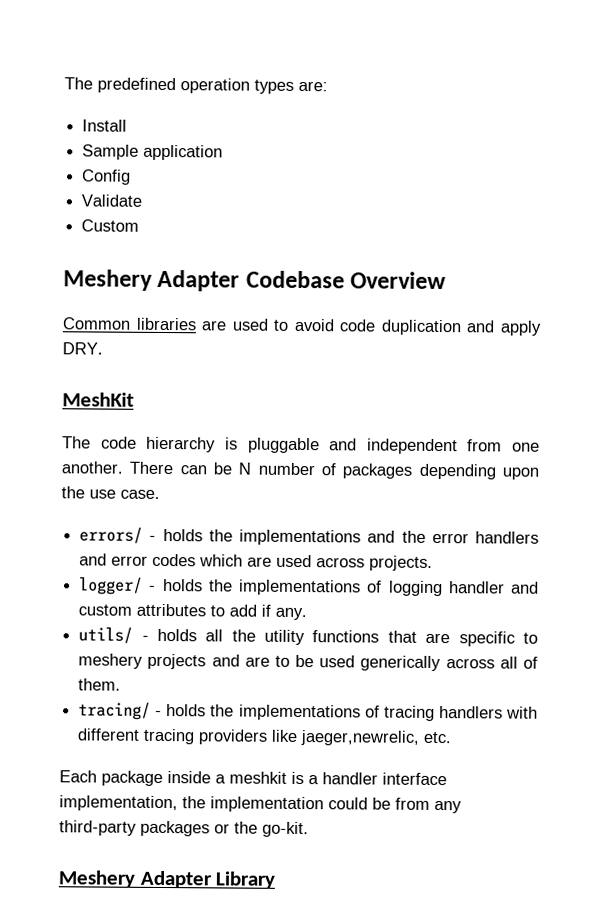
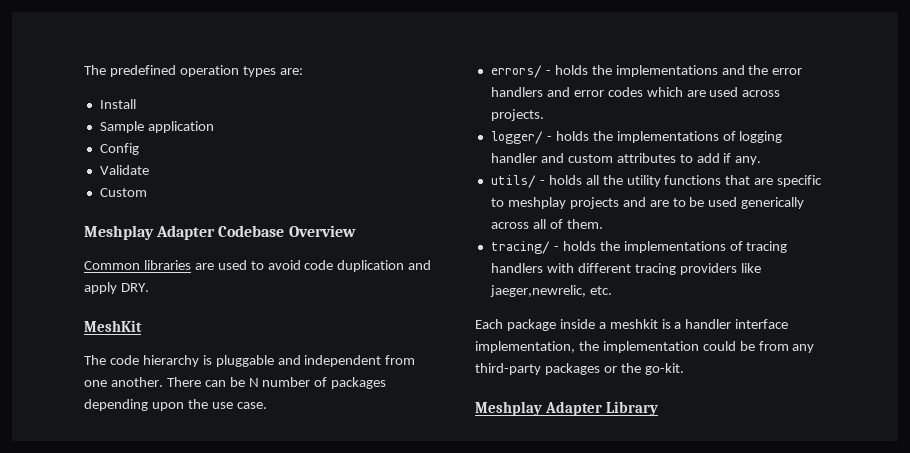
- Meshery Adapter Codebase Overview
+ Meshplay Adapter Codebase Overview
- utils/ - holds all the utility functions that are specific to meshery projects and are to be used generically across all of them.
+ utils/ - holds all the utility functions that are specific to meshplay projects and are to be used generically across all of them.
- Meshery Adapter Library
+ Meshplay Adapter Library

